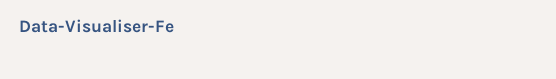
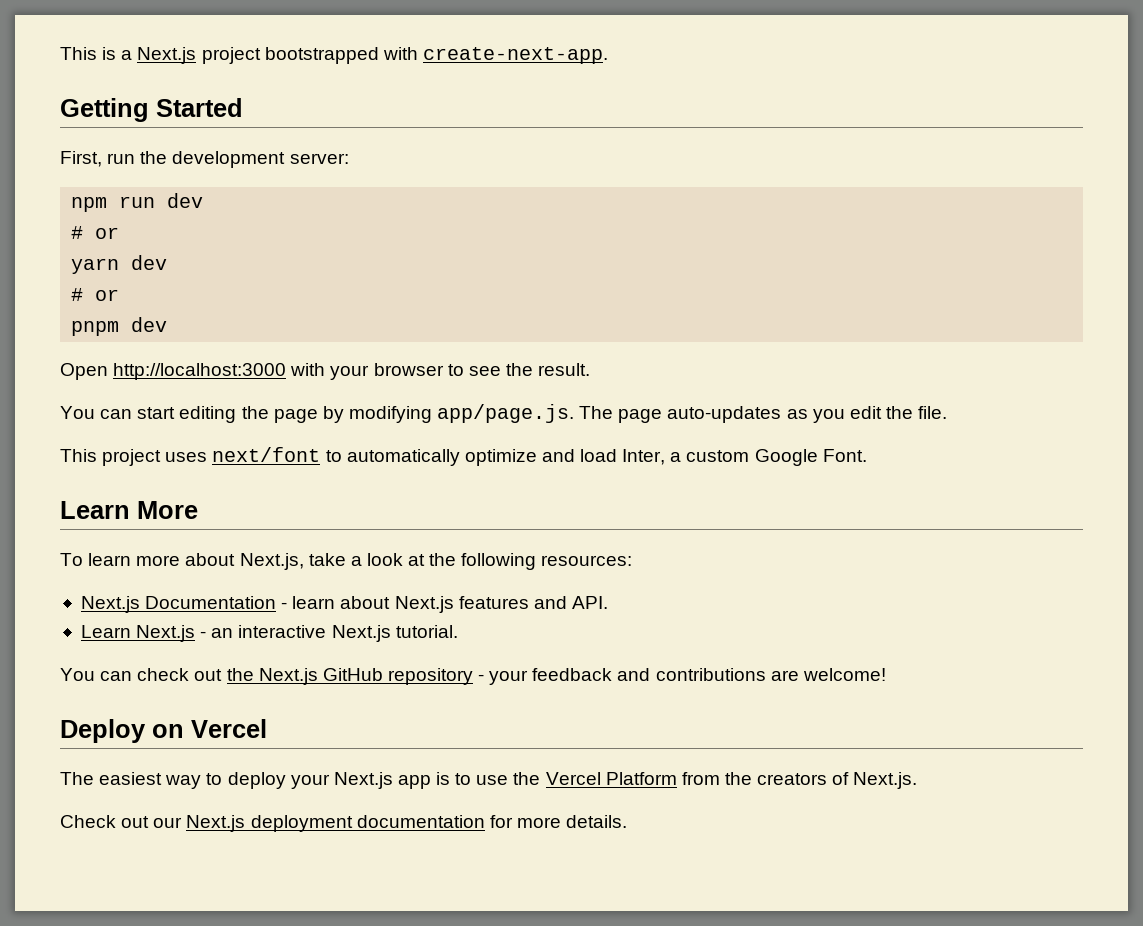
- Data-Visualiser-Fe
+ This is a Next.js project bootstrapped with create-next-app.
+ Getting Started
+ First, run the development server:
+ npm run dev
+ # or
+ yarn dev
+ # or
+ pnpm dev
+ Open http://localhost:3000 with your browser to see the result.
+ You can start editing the page by modifying app/page.js. The page auto-updates as you edit the file.
+ This project uses next/font to automatically optimize and load Inter, a custom Google Font.
+ Learn More
+ To learn more about Next.js, take a look at the following resources:
+ Next.js Documentation - learn about Next.js features and API.
+ Learn Next.js - an interactive Next.js tutorial.
+ You can check out the Next.js GitHub repository - your feedback and contributions are welcome!
+ Deploy on Vercel
+ The easiest way to deploy your Next.js app is to use the Vercel Platform from the creators of Next.js.
+ Check out our Next.js deployment documentation for more details.

